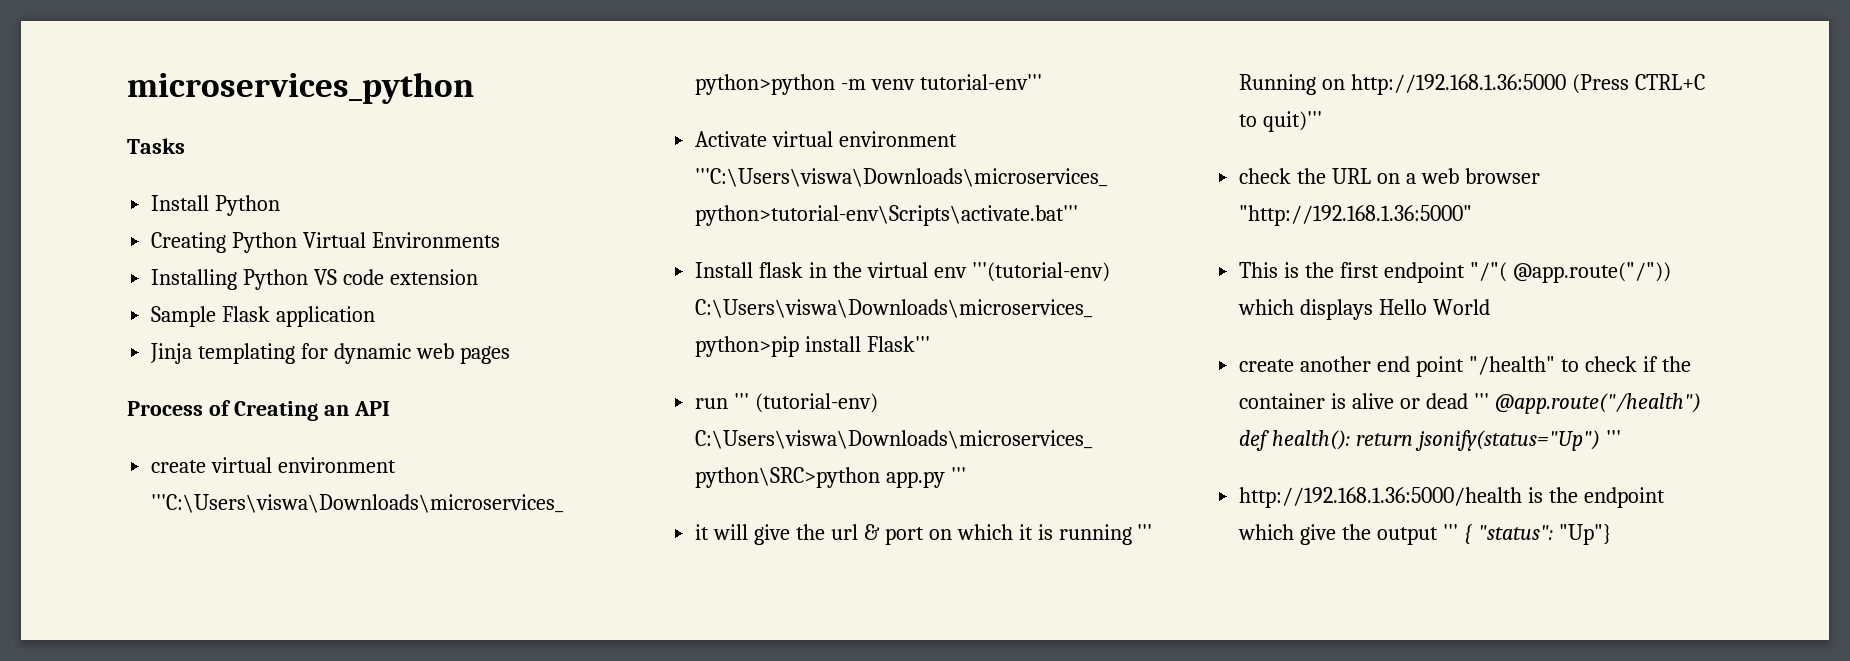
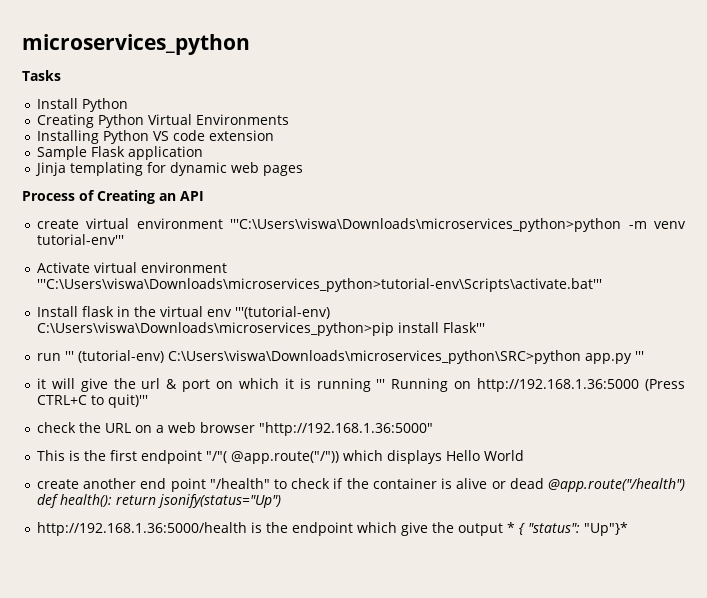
- create another end point "/health" to check if the container is alive or dead ''' @app.route("/health") def health(): return jsonify(status="Up") '''
+ create another end point "/health" to check if the container is alive or dead @app.route("/health") def health(): return jsonify(status="Up")
- http://192.168.1.36:5000/health is the endpoint which give the output ''' { "status": "Up"}
+ http://192.168.1.36:5000/health is the endpoint which give the output * { "status": "Up"}*

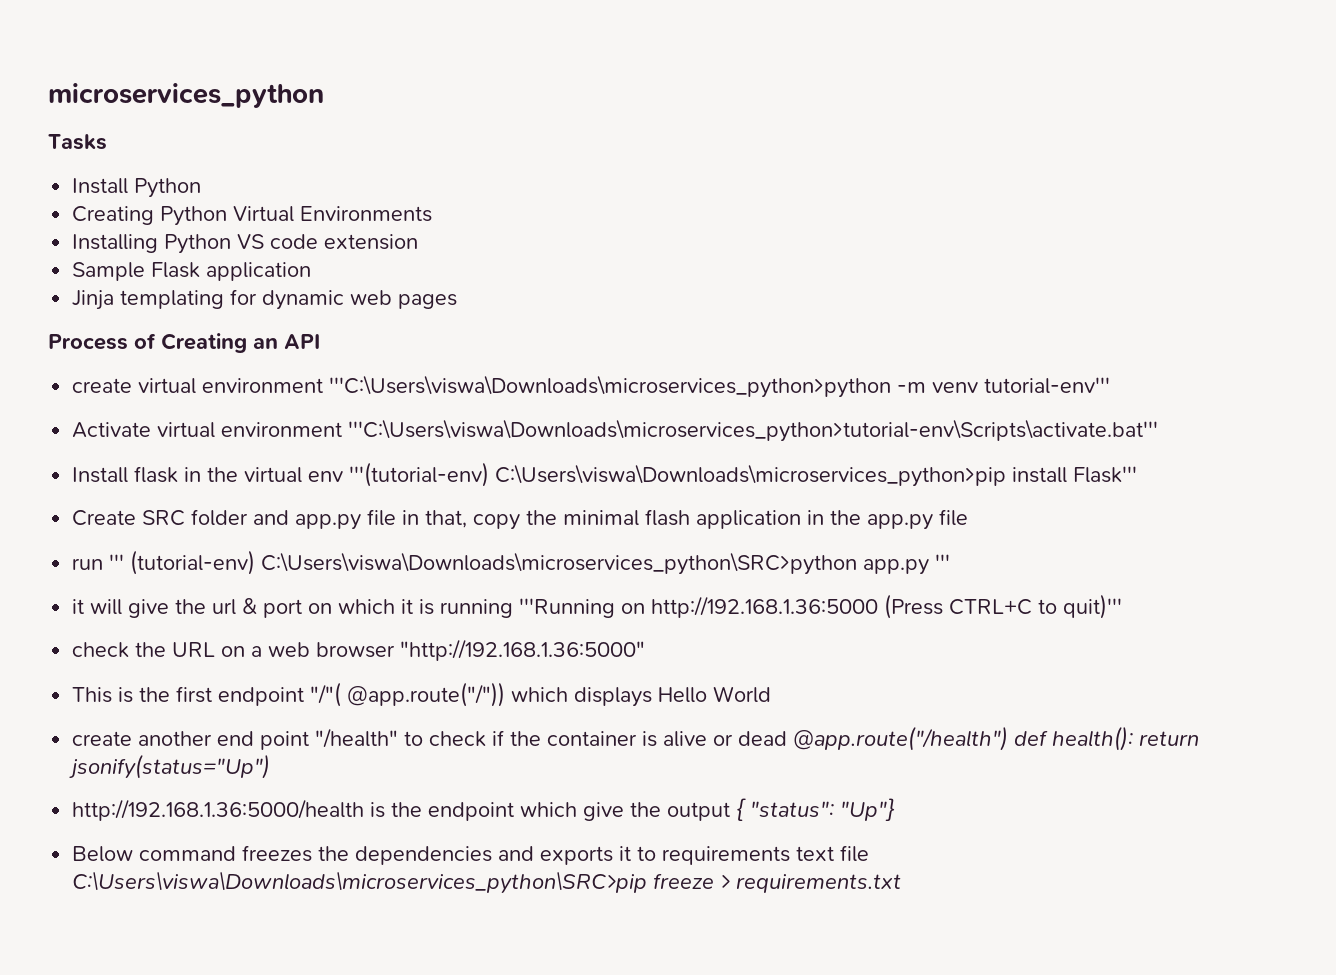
+ Create SRC folder and app.py file in that, copy the minimal flash application in the app.py file
- it will give the url & port on which it is running ''' Running on http://192.168.1.36:5000 (Press CTRL+C to quit)'''
+ it will give the url & port on which it is running '''Running on http://192.168.1.36:5000 (Press CTRL+C to quit)'''
- http://192.168.1.36:5000/health is the endpoint which give the output * { "status": "Up"}*
+ http://192.168.1.36:5000/health is the endpoint which give the output { "status": "Up"}
+ Below command freezes the dependencies and exports it to requirements text file C:\Users\viswa\Downloads\microservices_python\SRC>pip freeze > requirements.txt

